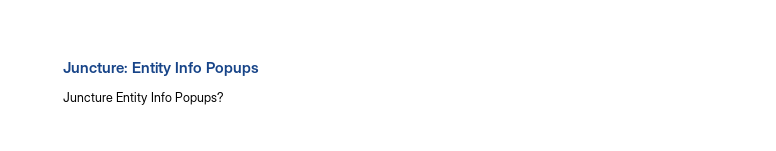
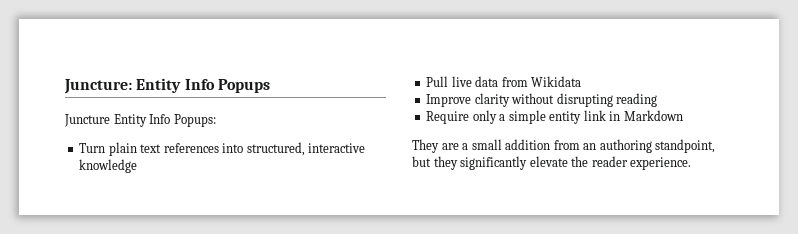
- Juncture Entity Info Popups?
+ Juncture Entity Info Popups:
+ Turn plain text references into structured, interactive knowledge
+ Pull live data from Wikidata
+ Improve clarity without disrupting reading
+ Require only a simple entity link in Markdown
+ They are a small addition from an authoring standpoint, but they significantly elevate the reader experience.

